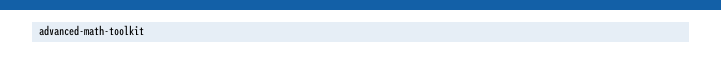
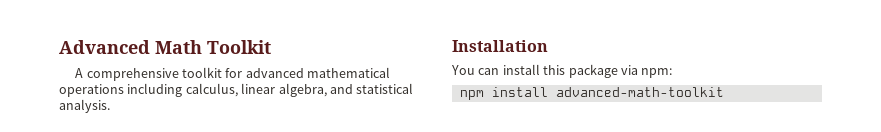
- advanced-math-toolkit
+ Advanced Math Toolkit
+ A comprehensive toolkit for advanced mathematical operations including calculus, linear algebra, and statistical analysis.
+ Installation
+ You can install this package via npm:
+ npm install advanced-math-toolkit

